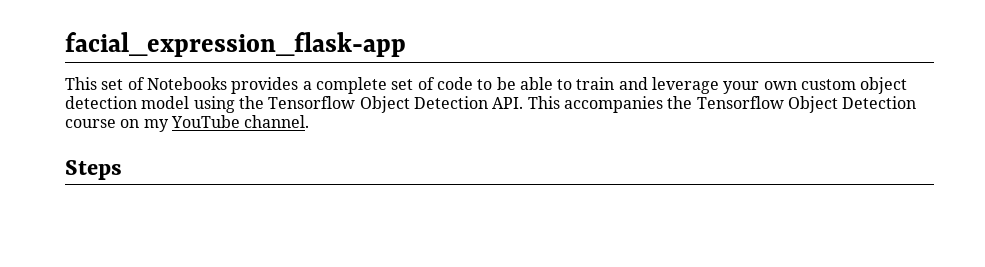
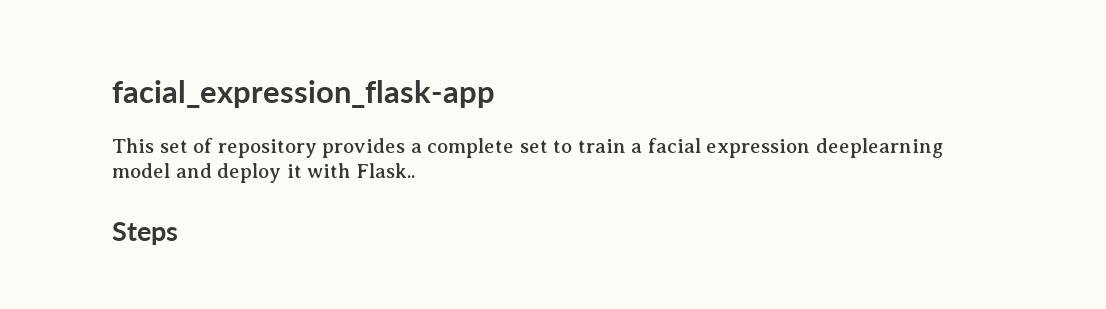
- This set of Notebooks provides a complete set of code to be able to train and leverage your own custom object detection model using the Tensorflow Object Detection API. This accompanies the Tensorflow Object Detection course on my YouTube channel.
+ This set of repository provides a complete set to train a facial expression deeplearning model and deploy it with Flask..

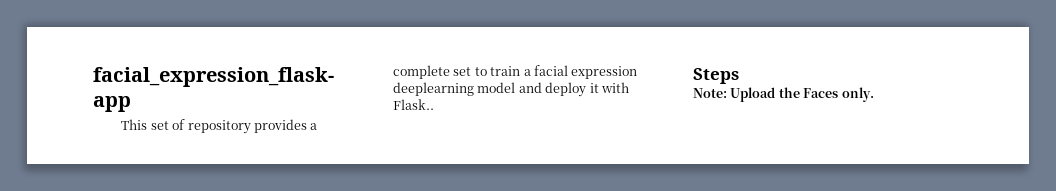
+ Note: Upload the Faces only.

